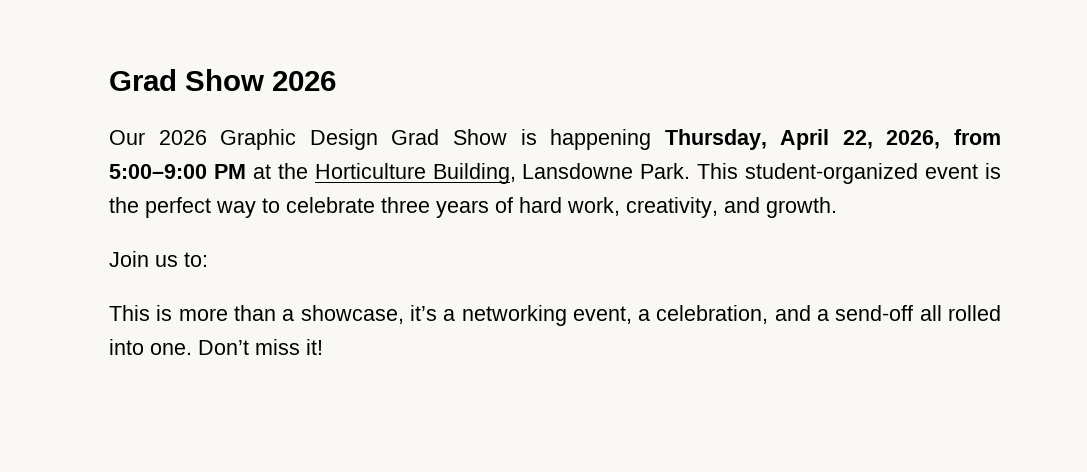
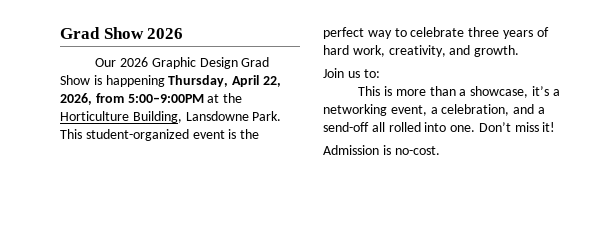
- Our 2026 Graphic Design Grad Show is happening Thursday, April 22, 2026, from 5:00–9:00 PM at the Horticulture Building, Lansdowne Park.
+ Our 2026 Graphic Design Grad Show is happening Thursday, April 22, 2026, from 5:00–9:00PM at the Horticulture Building, Lansdowne Park.
+ Admission is no-cost.

